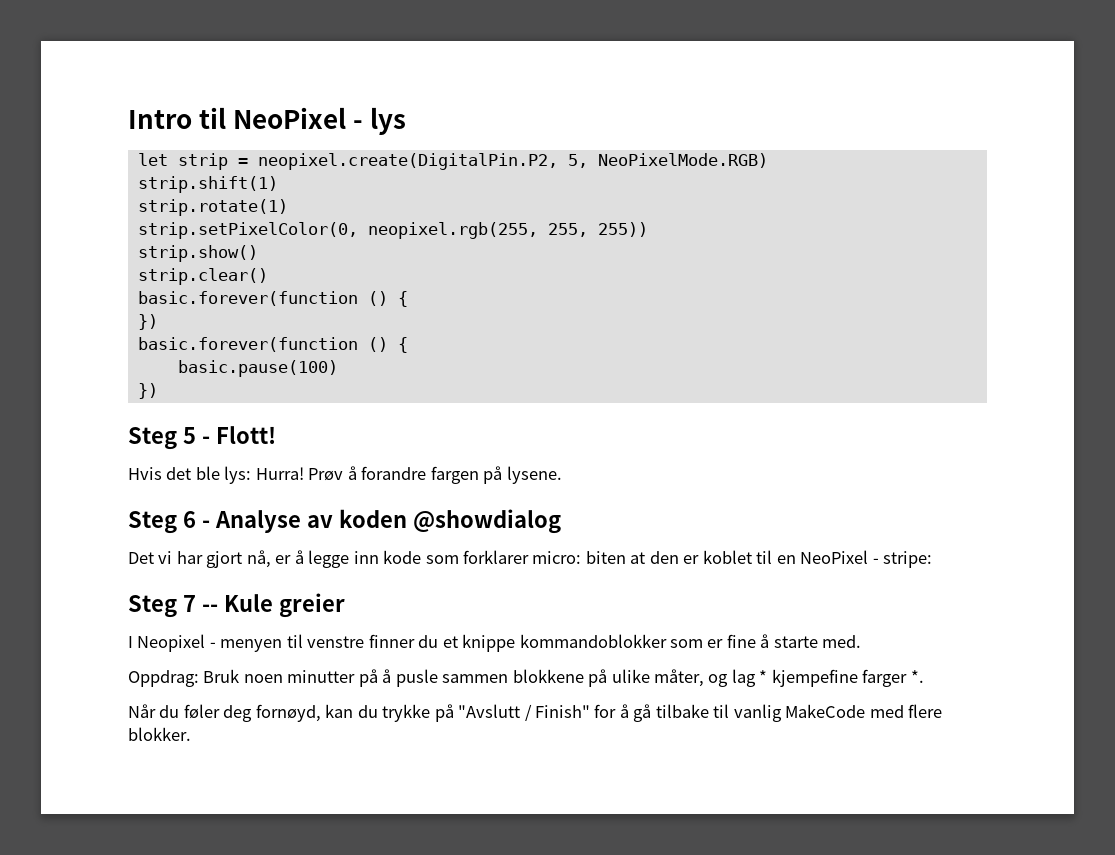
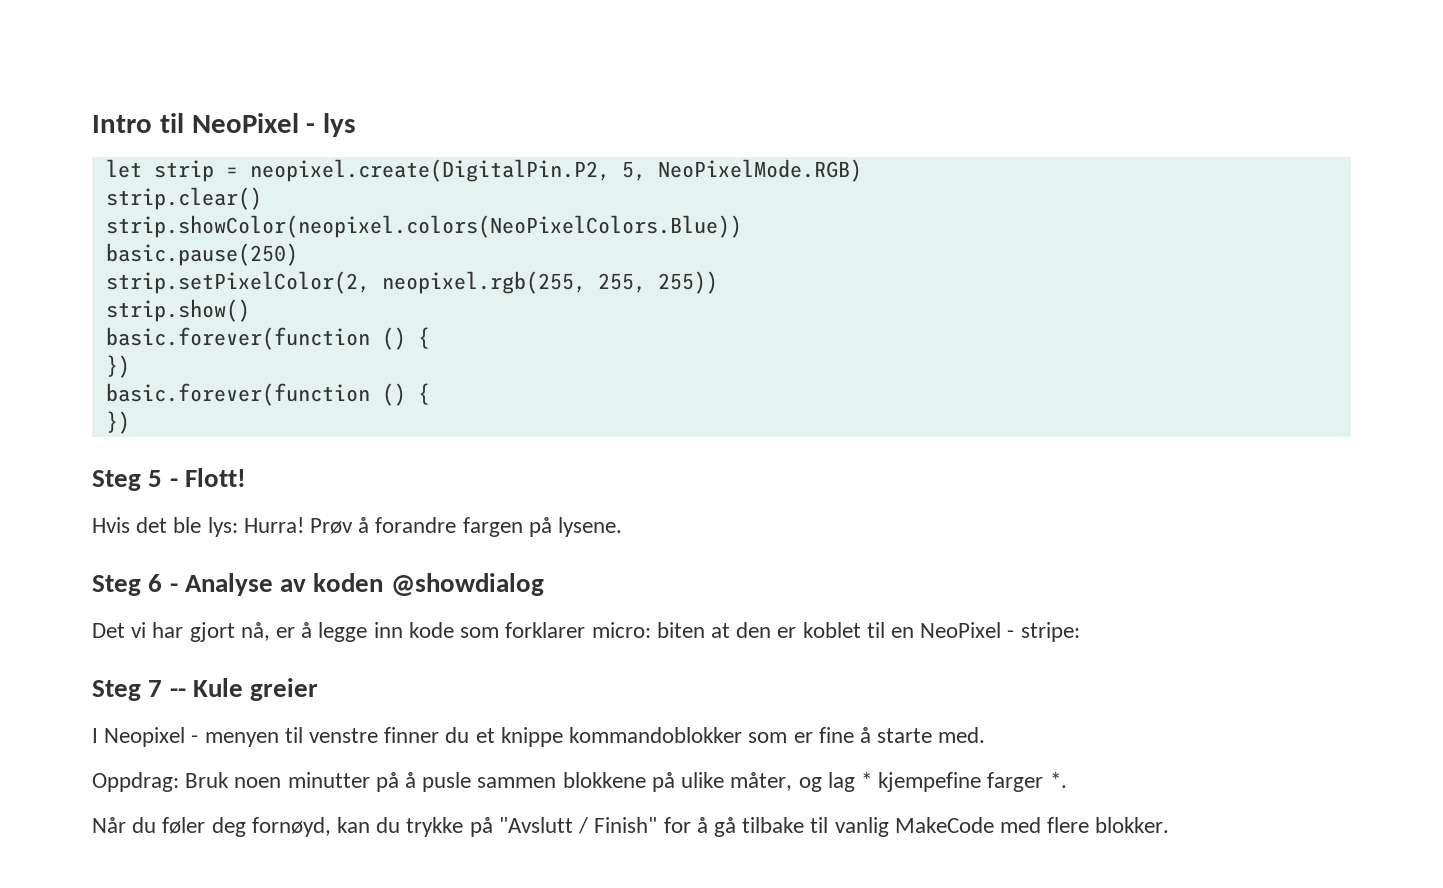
- strip.shift(1)
- strip.rotate(1)
- strip.setPixelColor(0, neopixel.rgb(255, 255, 255))
+ strip.clear()
+ strip.showColor(neopixel.colors(NeoPixelColors.Blue))
+ basic.pause(250)
+ strip.setPixelColor(2, neopixel.rgb(255, 255, 255))
- strip.clear()
- basic.pause(100)

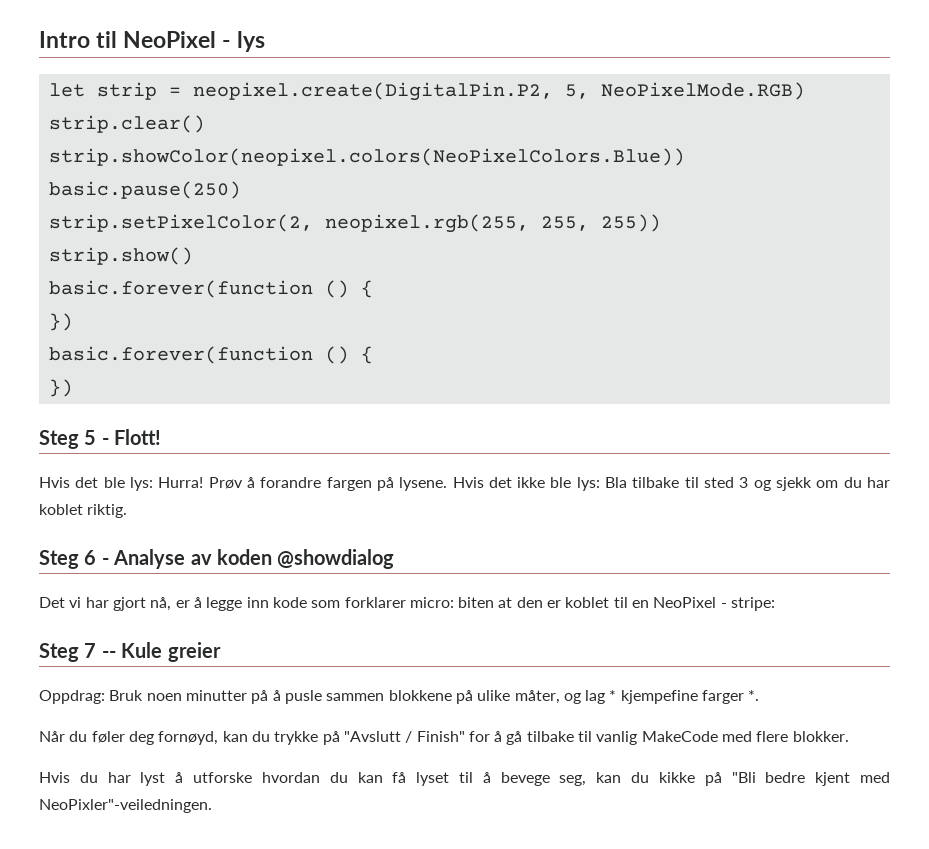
+ Hvis det ikke ble lys: Bla tilbake til sted 3 og sjekk om du har koblet riktig.
- I Neopixel - menyen til venstre finner du et knippe kommandoblokker som er fine å starte med.
+ Hvis du har lyst å utforske hvordan du kan få lyset til å bevege seg, kan du kikke på "Bli bedre kjent med NeoPixler"-veiledningen.

